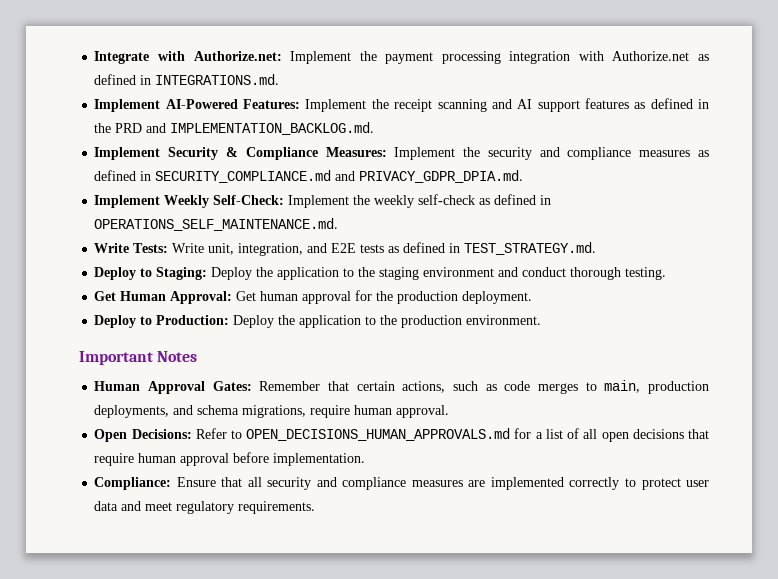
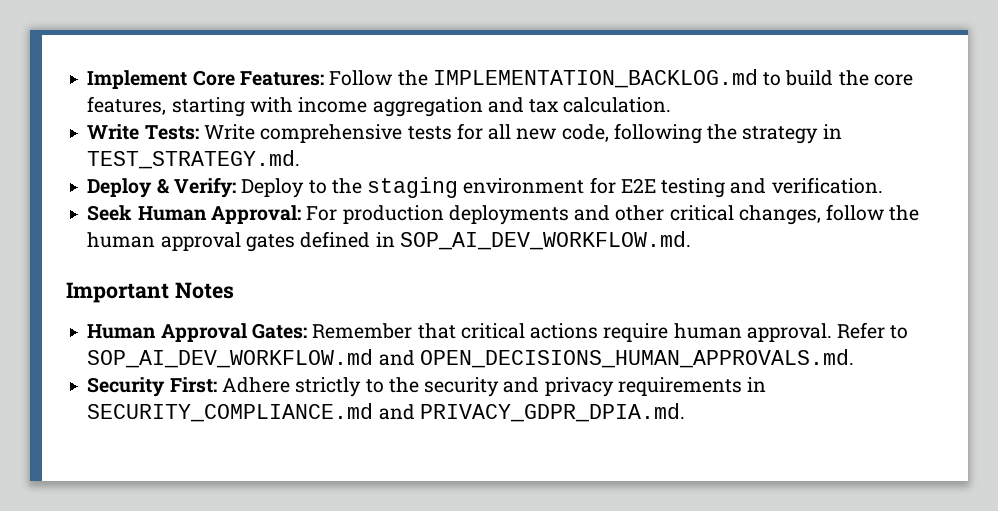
- Integrate with Authorize.net: Implement the payment processing integration with Authorize.net as defined in INTEGRATIONS.md.
- Implement AI-Powered Features: Implement the receipt scanning and AI support features as defined in the PRD and IMPLEMENTATION_BACKLOG.md.
- Implement Security & Compliance Measures: Implement the security and compliance measures as defined in SECURITY_COMPLIANCE.md and PRIVACY_GDPR_DPIA.md.
- Implement Weekly Self-Check: Implement the weekly self-check as defined in OPERATIONS_SELF_MAINTENANCE.md.
- Write Tests: Write unit, integration, and E2E tests as defined in TEST_STRATEGY.md.
- Deploy to Staging: Deploy the application to the staging environment and conduct thorough testing.
- Get Human Approval: Get human approval for the production deployment.
- Deploy to Production: Deploy the application to the production environment.
+ Implement Core Features: Follow the IMPLEMENTATION_BACKLOG.md to build the core features, starting with income aggregation and tax calculation.
+ Write Tests: Write comprehensive tests for all new code, following the strategy in TEST_STRATEGY.md.
+ Deploy & Verify: Deploy to the staging environment for E2E testing and verification.
+ Seek Human Approval: For production deployments and other critical changes, follow the human approval gates defined in SOP_AI_DEV_WORKFLOW.md.
- Human Approval Gates: Remember that certain actions, such as code merges to main, production deployments, and schema migrations, require human approval.
- Open Decisions: Refer to OPEN_DECISIONS_HUMAN_APPROVALS.md for a list of all open decisions that require human approval before implementation.
- Compliance: Ensure that all security and compliance measures are implemented correctly to protect user data and meet regulatory requirements.
+ Human Approval Gates: Remember that critical actions require human approval. Refer to SOP_AI_DEV_WORKFLOW.md and OPEN_DECISIONS_HUMAN_APPROVALS.md.
+ Security First: Adhere strictly to the security and privacy requirements in SECURITY_COMPLIANCE.md and PRIVACY_GDPR_DPIA.md.

